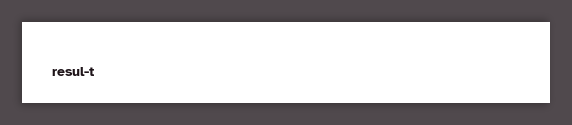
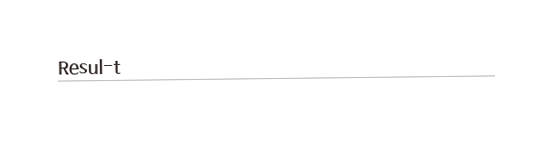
- resul-t
+ Resul-t

